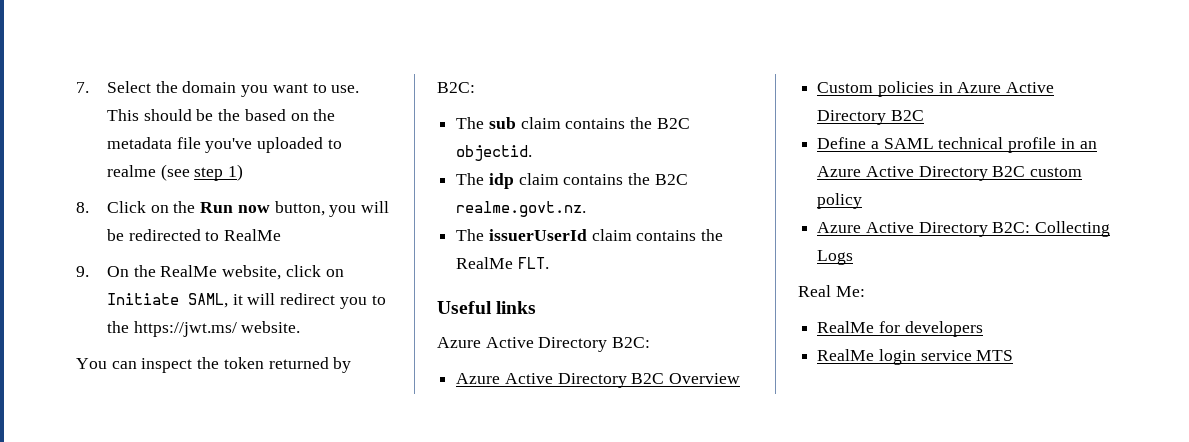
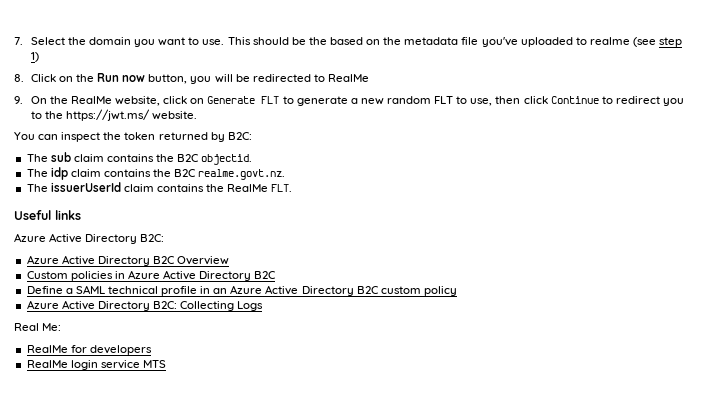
- 9. On the RealMe website, click on Initiate SAML, it will redirect you to the https://jwt.ms/ website.
+ 9. On the RealMe website, click on Generate FLT to generate a new random FLT to use, then click Continue to redirect you to the https://jwt.ms/ website.

